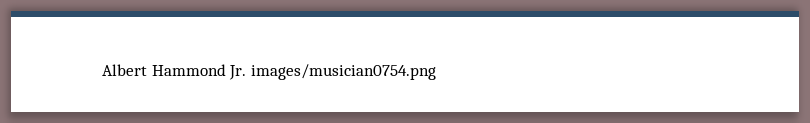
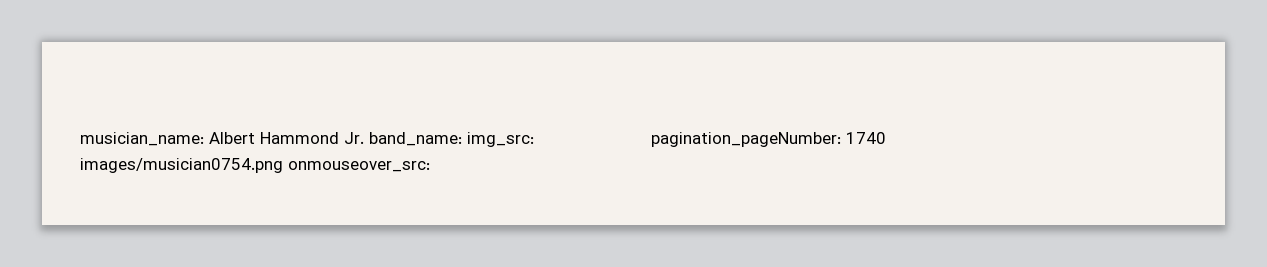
- Albert Hammond Jr. images/musician0754.png
+ musician_name: Albert Hammond Jr. band_name: img_src: images/musician0754.png onmouseover_src: pagination_pageNumber: 1740

